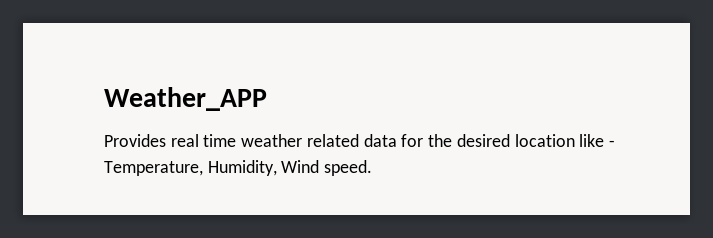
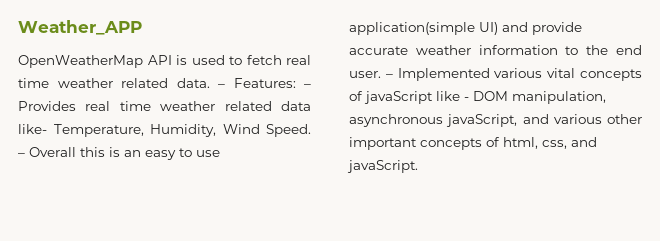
- Provides real time weather related data for the desired location like - Temperature, Humidity, Wind speed.
+ OpenWeatherMap API is used to fetch real time weather related data. – Features: – Provides real time weather related data like- Temperature, Humidity, Wind Speed. – Overall this is an easy to use application(simple UI) and provide accurate weather information to the end user. – Implemented various vital concepts of javaScript like - DOM manipulation, asynchronous javaScript, and various other important concepts of html, css, and javaScript.

